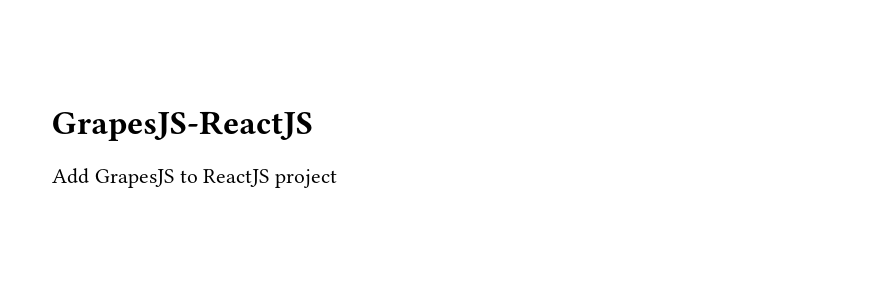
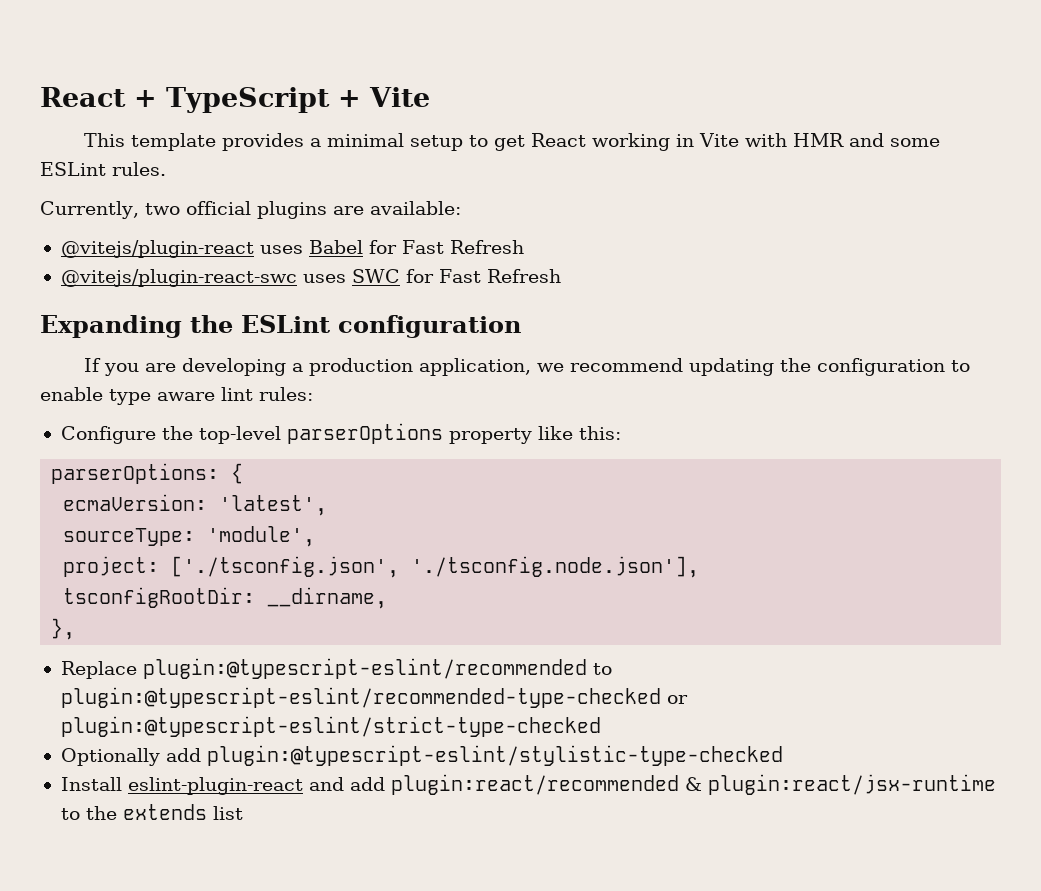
- GrapesJS-ReactJS
- Add GrapesJS to ReactJS project
+ React + TypeScript + Vite
+ This template provides a minimal setup to get React working in Vite with HMR and some ESLint rules.
+ Currently, two official plugins are available:
+ @vitejs/plugin-react uses Babel for Fast Refresh
+ @vitejs/plugin-react-swc uses SWC for Fast Refresh
+ Expanding the ESLint configuration
+ If you are developing a production application, we recommend updating the configuration to enable type aware lint rules:
+ Configure the top-level parserOptions property like this:
+ parserOptions: {
+ ecmaVersion: 'latest',
+ sourceType: 'module',
+ project: ['./tsconfig.json', './tsconfig.node.json'],
+ tsconfigRootDir: __dirname,
+ },
+ Replace plugin:@typescript-eslint/recommended to plugin:@typescript-eslint/recommended-type-checked or plugin:@typescript-eslint/strict-type-checked
+ Optionally add plugin:@typescript-eslint/stylistic-type-checked
+ Install eslint-plugin-react and add plugin:react/recommended & plugin:react/jsx-runtime to the extends list

